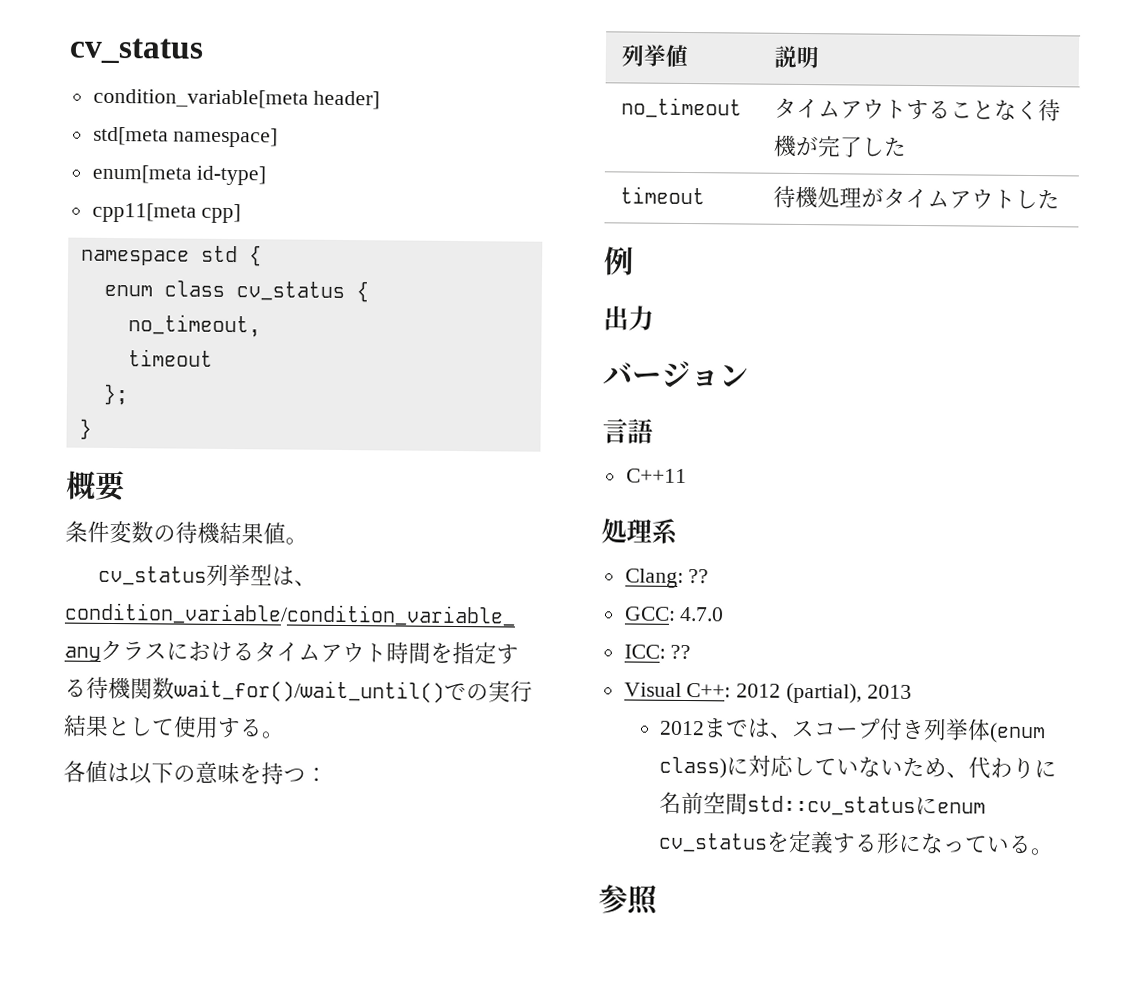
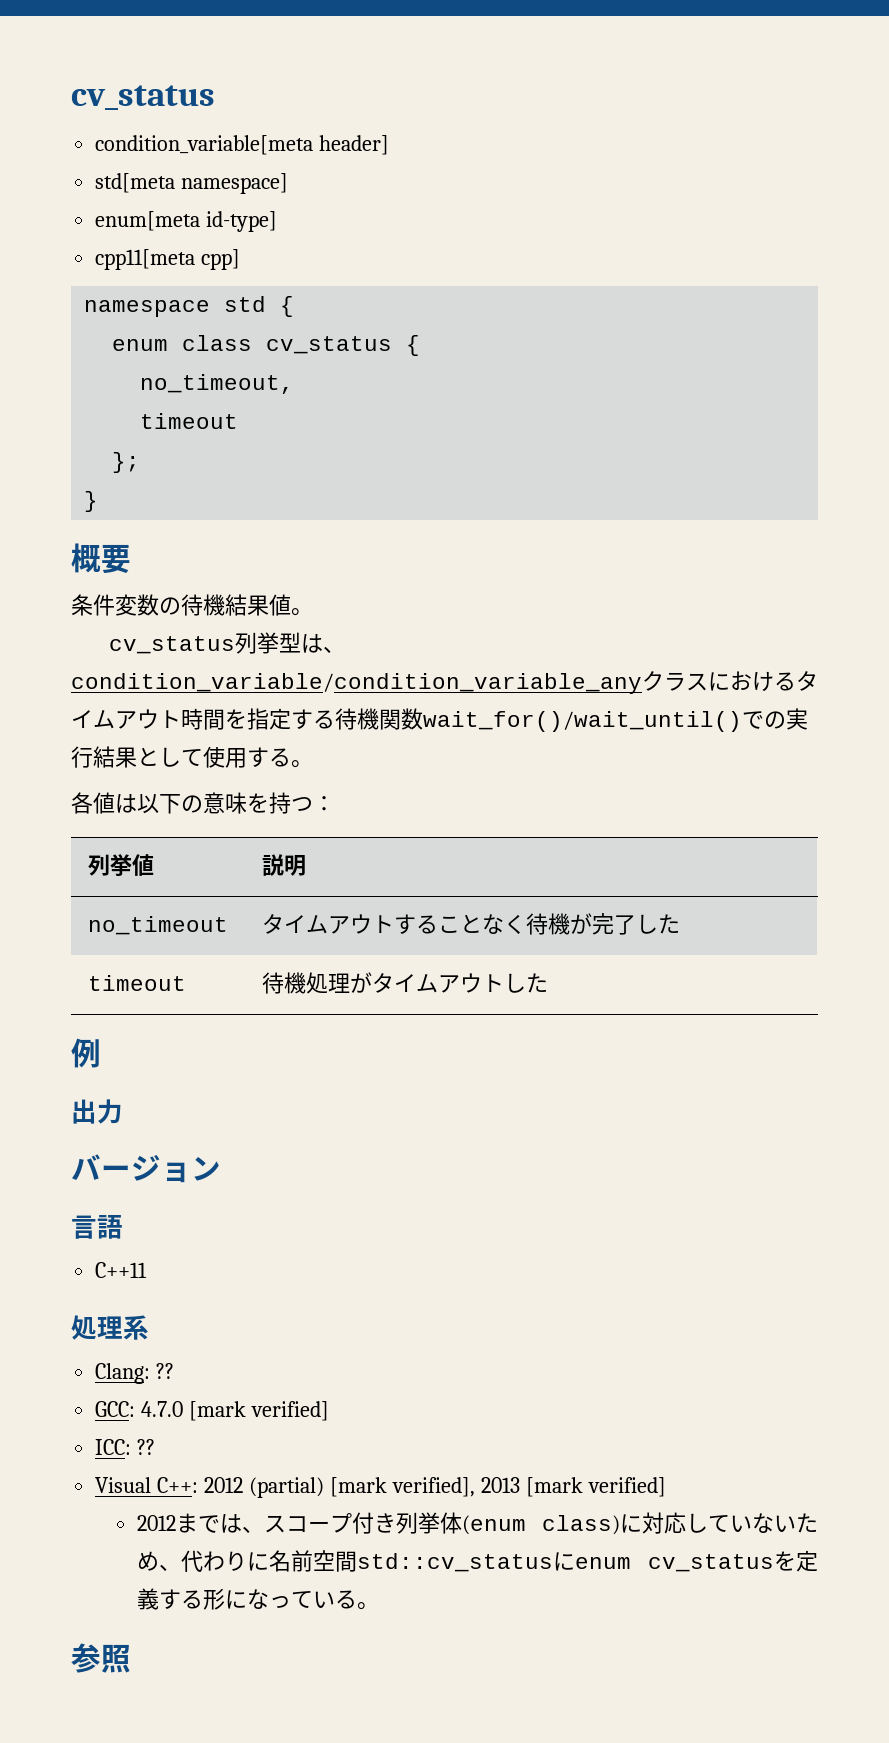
- GCC: 4.7.0
+ GCC: 4.7.0 [mark verified]
- Visual C++: 2012 (partial), 2013
+ Visual C++: 2012 (partial) [mark verified], 2013 [mark verified]

